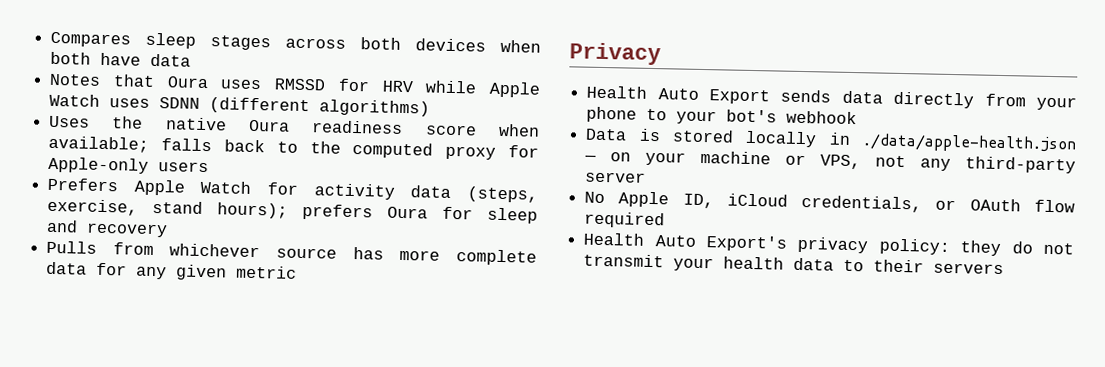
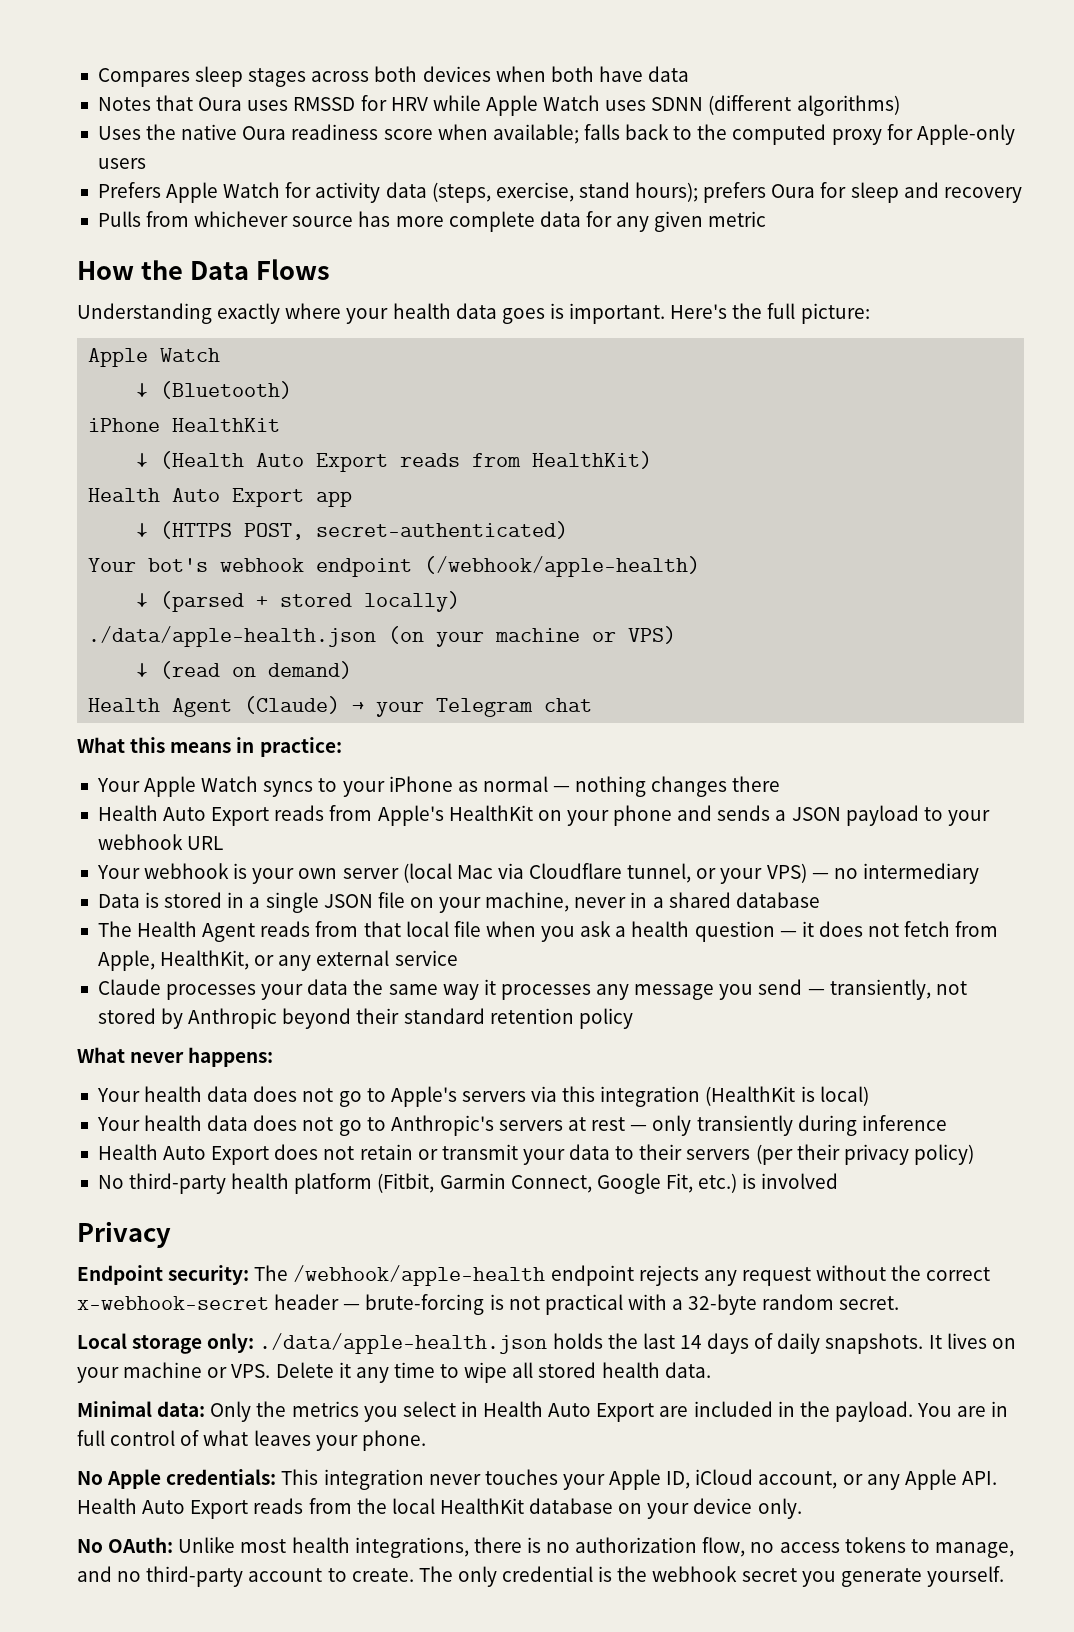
+ How the Data Flows
+ Understanding exactly where your health data goes is important. Here's the full picture:
+ Apple Watch
+ ↓ (Bluetooth)
+ iPhone HealthKit
+ ↓ (Health Auto Export reads from HealthKit)
+ Health Auto Export app
+ ↓ (HTTPS POST, secret-authenticated)
+ Your bot's webhook endpoint (/webhook/apple-health)
+ ↓ (parsed + stored locally)
+ ./data/apple-health.json (on your machine or VPS)
+ ↓ (read on demand)
+ Health Agent (Claude) → your Telegram chat
+ What this means in practice:
+ Your Apple Watch syncs to your iPhone as normal — nothing changes there
+ Health Auto Export reads from Apple's HealthKit on your phone and sends a JSON payload to your webhook URL
+ Your webhook is your own server (local Mac via Cloudflare tunnel, or your VPS) — no intermediary
+ Data is stored in a single JSON file on your machine, never in a shared database
+ The Health Agent reads from that local file when you ask a health question — it does not fetch from Apple, HealthKit, or any external service
+ Claude processes your data the same way it processes any message you send — transiently, not stored by Anthropic beyond their standard retention policy
+ What never happens:
+ Your health data does not go to Apple's servers via this integration (HealthKit is local)
+ Your health data does not go to Anthropic's servers at rest — only transiently during inference
+ Health Auto Export does not retain or transmit your data to their servers (per their privacy policy)
+ No third-party health platform (Fitbit, Garmin Connect, Google Fit, etc.) is involved
  Privacy
- Health Auto Export sends data directly from your phone to your bot's webhook
- Data is stored locally in ./data/apple-health.json — on your machine or VPS, not any third-party server
- No Apple ID, iCloud credentials, or OAuth flow required
- Health Auto Export's privacy policy: they do not transmit your health data to their servers
+ Endpoint security: The /webhook/apple-health endpoint rejects any request without the correct x-webhook-secret header — brute-forcing is not practical with a 32-byte random secret.
+ Local storage only: ./data/apple-health.json holds the last 14 days of daily snapshots. It lives on your machine or VPS. Delete it any time to wipe all stored health data.
+ Minimal data: Only the metrics you select in Health Auto Export are included in the payload. You are in full control of what leaves your phone.
+ No Apple credentials: This integration never touches your Apple ID, iCloud account, or any Apple API. Health Auto Export reads from the local HealthKit database on your device only.
+ No OAuth: Unlike most health integrations, there is no authorization flow, no access tokens to manage, and no third-party account to create. The only credential is the webhook secret you generate yourself.

